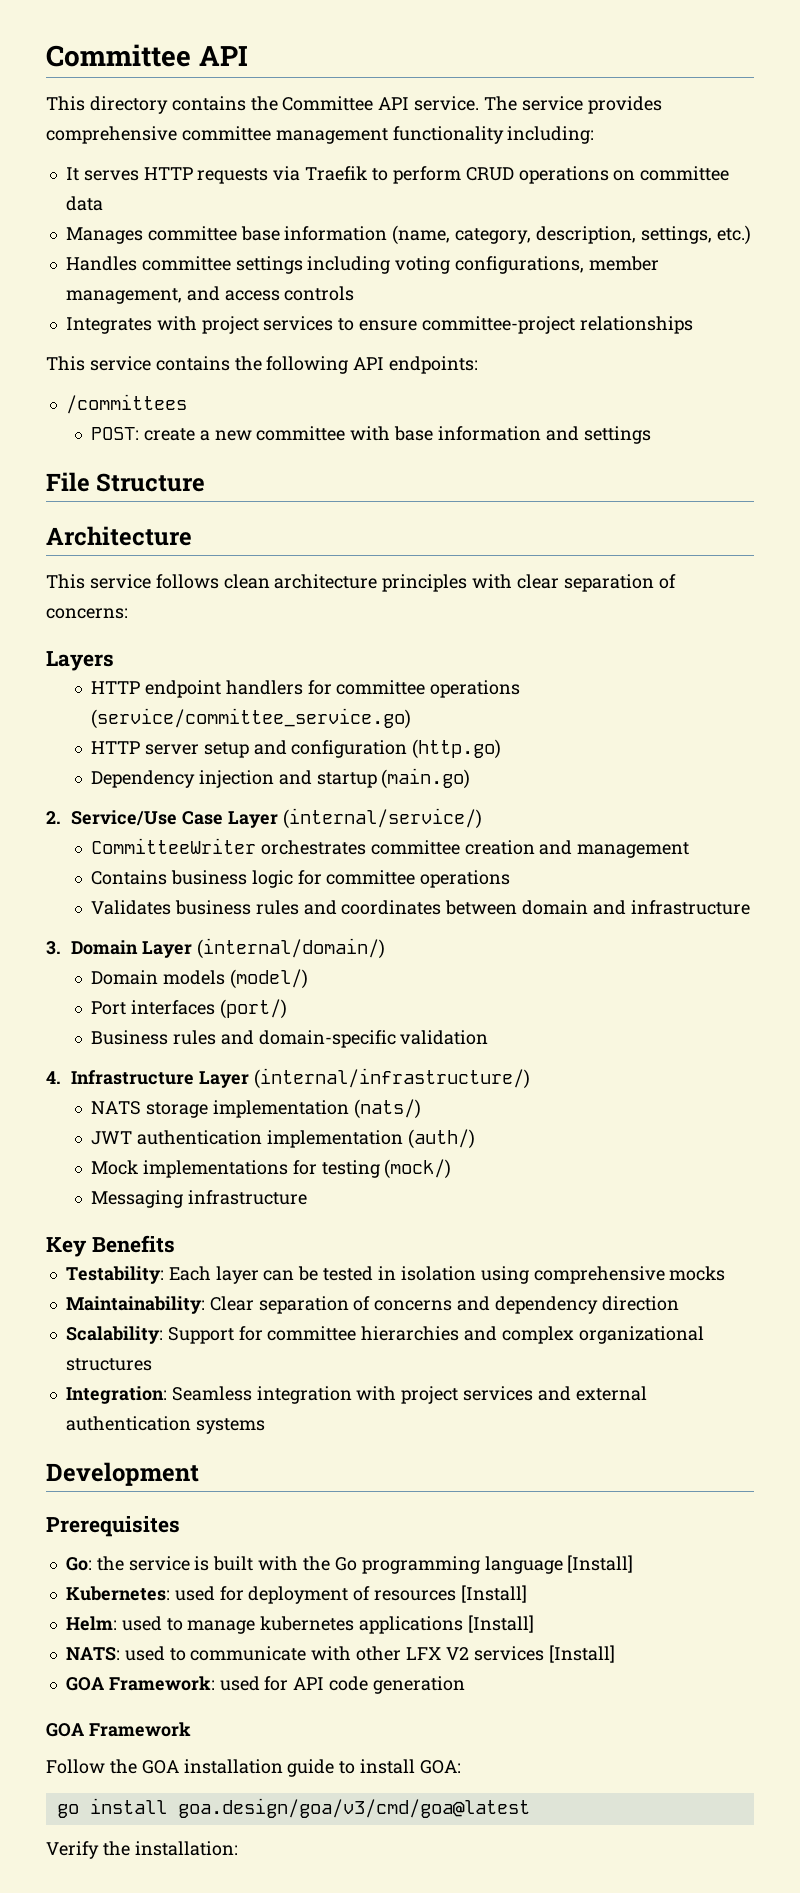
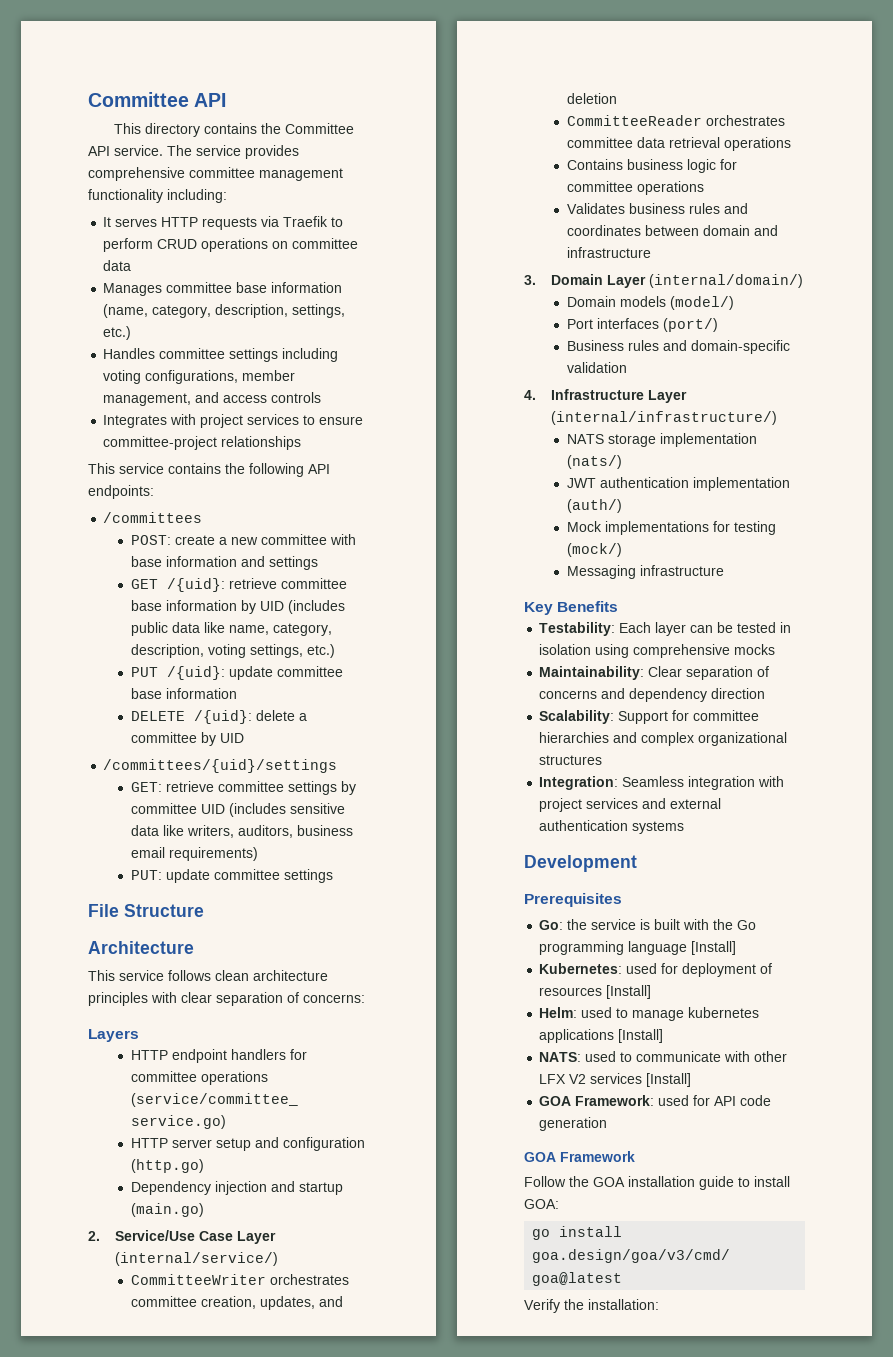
+ GET /{uid}: retrieve committee base information by UID (includes public data like name, category, description, voting settings, etc.)
+ PUT /{uid}: update committee base information
+ DELETE /{uid}: delete a committee by UID
+ /committees/{uid}/settings
+ GET: retrieve committee settings by committee UID (includes sensitive data like writers, auditors, business email requirements)
+ PUT: update committee settings
- CommitteeWriter orchestrates committee creation and management
+ CommitteeWriter orchestrates committee creation, updates, and deletion
+ CommitteeReader orchestrates committee data retrieval operations

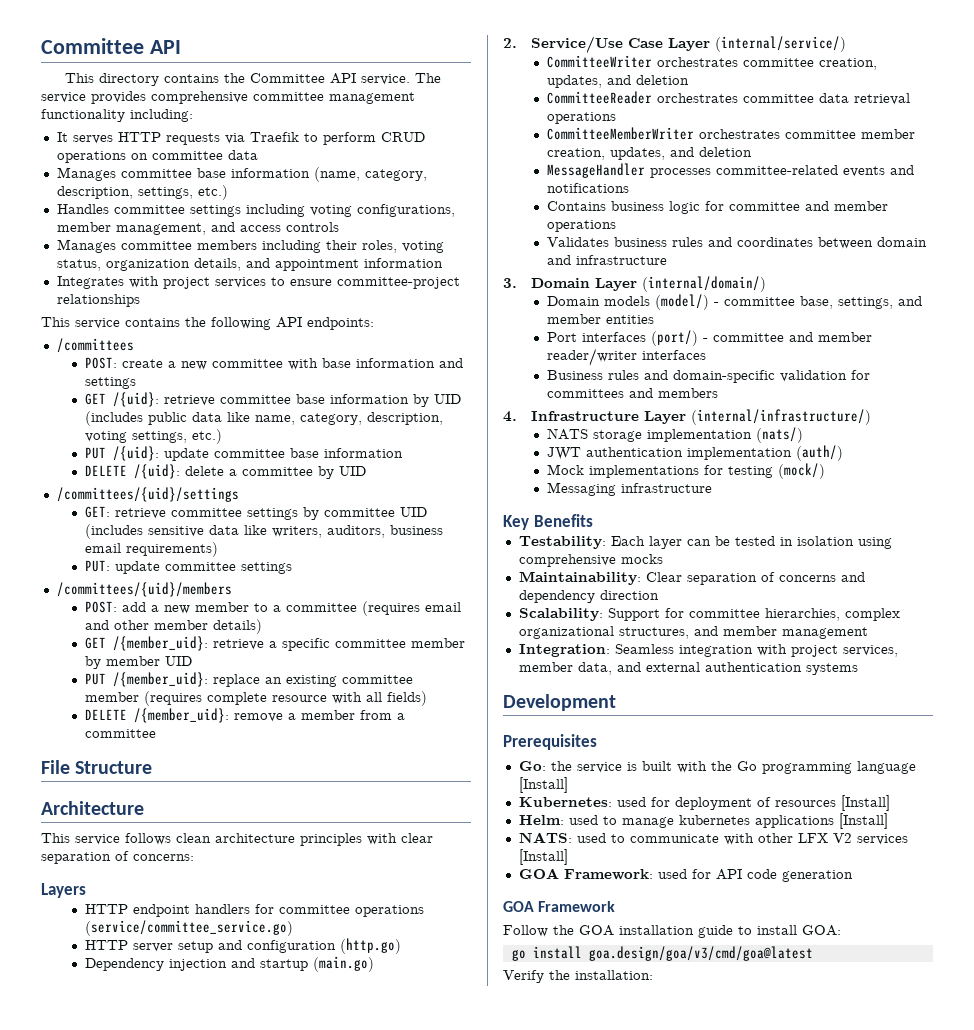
+ Manages committee members including their roles, voting status, organization details, and appointment information
+ /committees/{uid}/members
+ POST: add a new member to a committee (requires email and other member details)
+ GET /{member_uid}: retrieve a specific committee member by member UID
+ PUT /{member_uid}: replace an existing committee member (requires complete resource with all fields)
+ DELETE /{member_uid}: remove a member from a committee
+ CommitteeMemberWriter orchestrates committee member creation, updates, and deletion
+ MessageHandler processes committee-related events and notifications
- Contains business logic for committee operations
+ Contains business logic for committee and member operations
- Domain models (model/)
- Port interfaces (port/)
+ Domain models (model/) - committee base, settings, and member entities
+ Port interfaces (port/) - committee and member reader/writer interfaces
- Business rules and domain-specific validation
+ Business rules and domain-specific validation for committees and members
- Scalability: Support for committee hierarchies and complex organizational structures
+ Scalability: Support for committee hierarchies, complex organizational structures, and member management
- Integration: Seamless integration with project services and external authentication systems
+ Integration: Seamless integration with project services, member data, and external authentication systems

